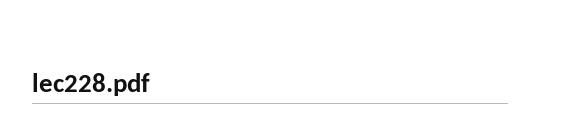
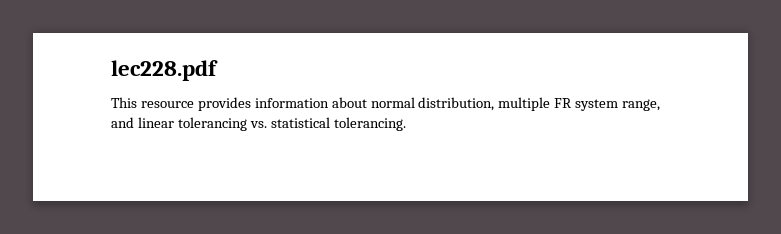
+ This resource provides information about normal distribution, multiple FR system range, and linear tolerancing vs. statistical tolerancing.

